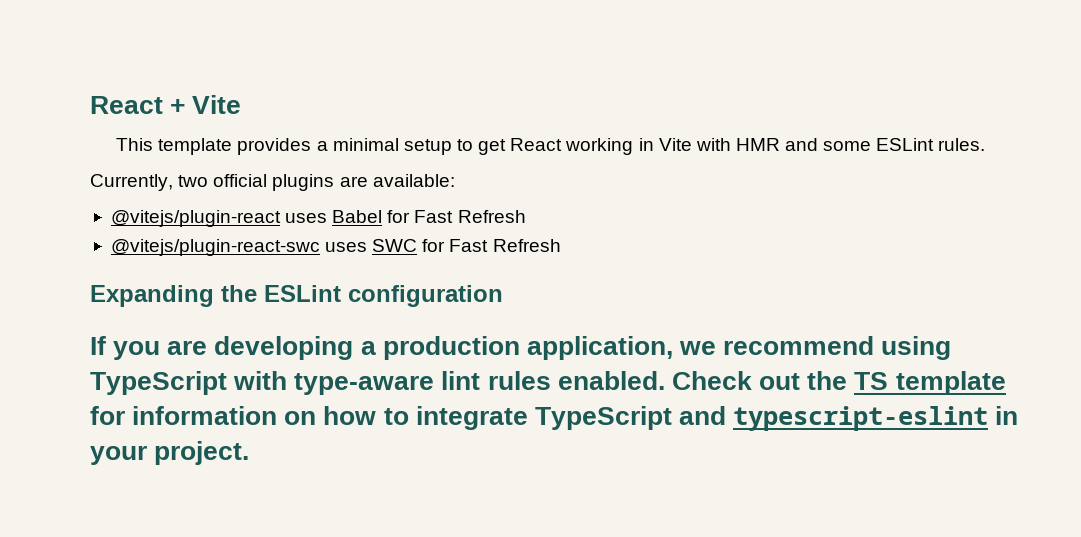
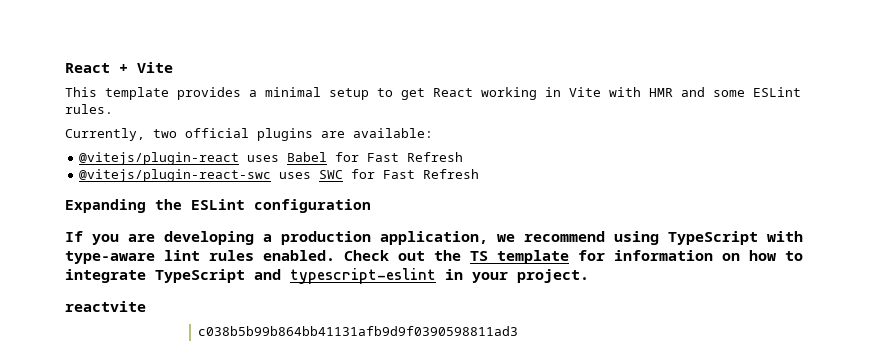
+ reactvite
+ c038b5b99b864bb41131afb9d9f0390598811ad3

